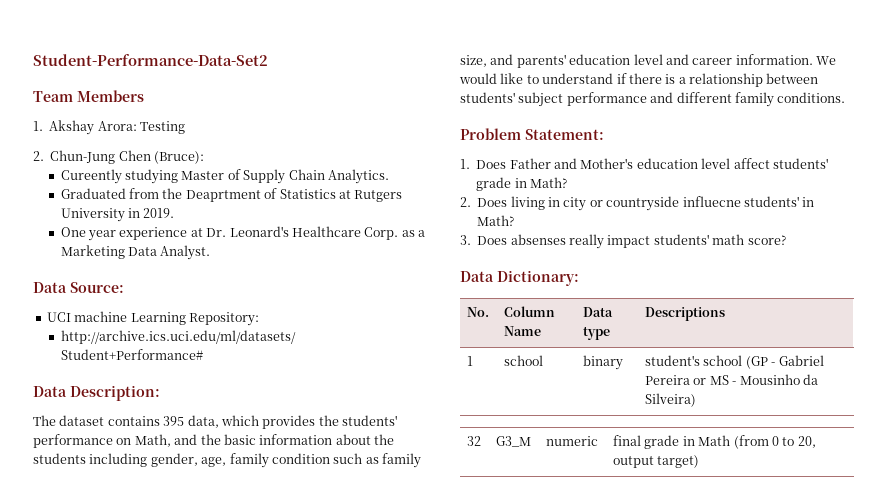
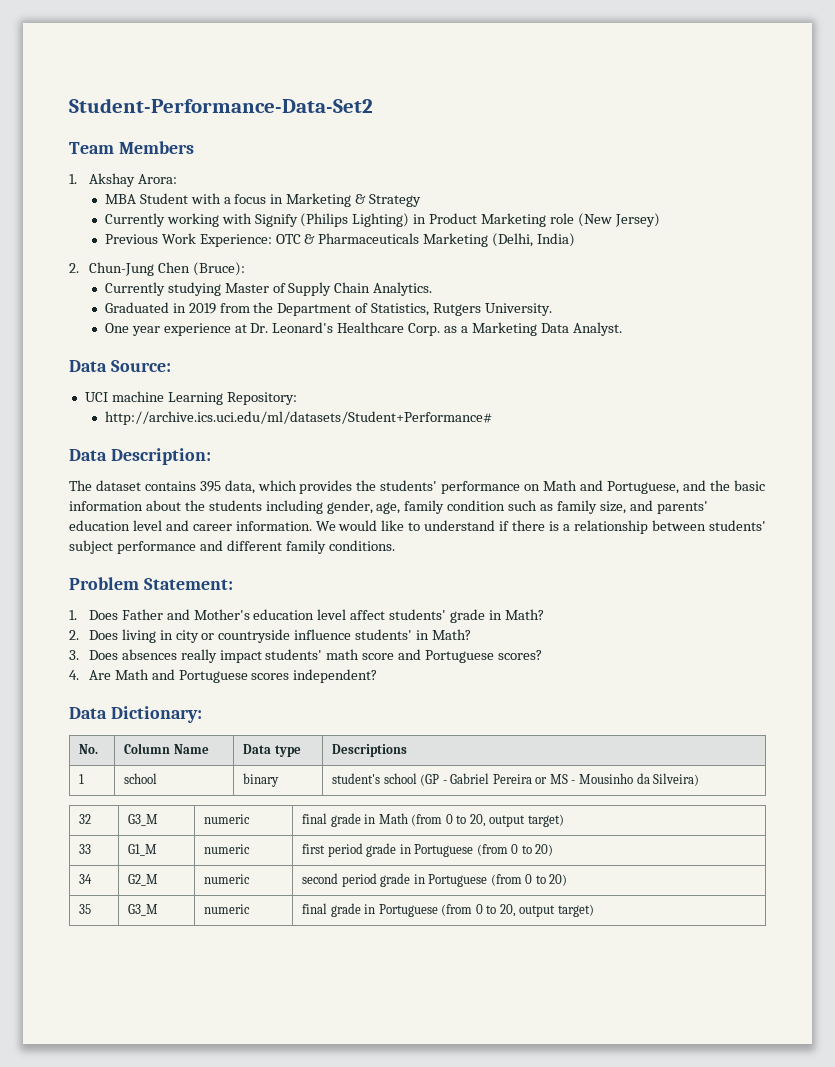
- 1. Akshay Arora: Testing
+ 1. Akshay Arora:
+ MBA Student with a focus in Marketing & Strategy
+ Currently working with Signify (Philips Lighting) in Product Marketing role (New Jersey)
+ Previous Work Experience: OTC & Pharmaceuticals Marketing (Delhi, India)
- Cureently studying Master of Supply Chain Analytics.
+ Currently studying Master of Supply Chain Analytics.
- Graduated from the Deaprtment of Statistics at Rutgers University in 2019.
+ Graduated in 2019 from the Department of Statistics, Rutgers University.
- The dataset contains 395 data, which provides the students' performance on Math, and the basic information about the students including gender, age, family condition such as family size, and parents' education level and career information.
+ The dataset contains 395 data, which provides the students' performance on Math and Portuguese, and the basic information about the students including gender, age, family condition such as family size, and parents' education level and career information.
- 2. Does living in city or countryside influecne students' in Math?
+ 2. Does living in city or countryside influence students' in Math?
- 3. Does absenses really impact students' math score?
+ 3. Does absences really impact students' math score and Portuguese scores?
+ 4. Are Math and Portuguese scores independent?
+ 33 | G1_M | numeric | first period grade in Portuguese (from 0 to 20)
+ 34 | G2_M | numeric | second period grade in Portuguese (from 0 to 20)
+ 35 | G3_M | numeric | final grade in Portuguese (from 0 to 20, output target)

